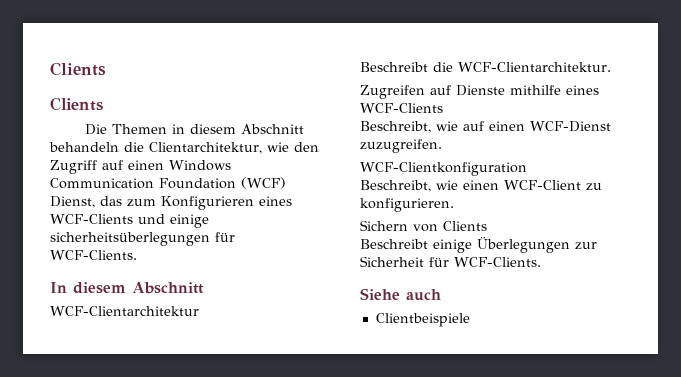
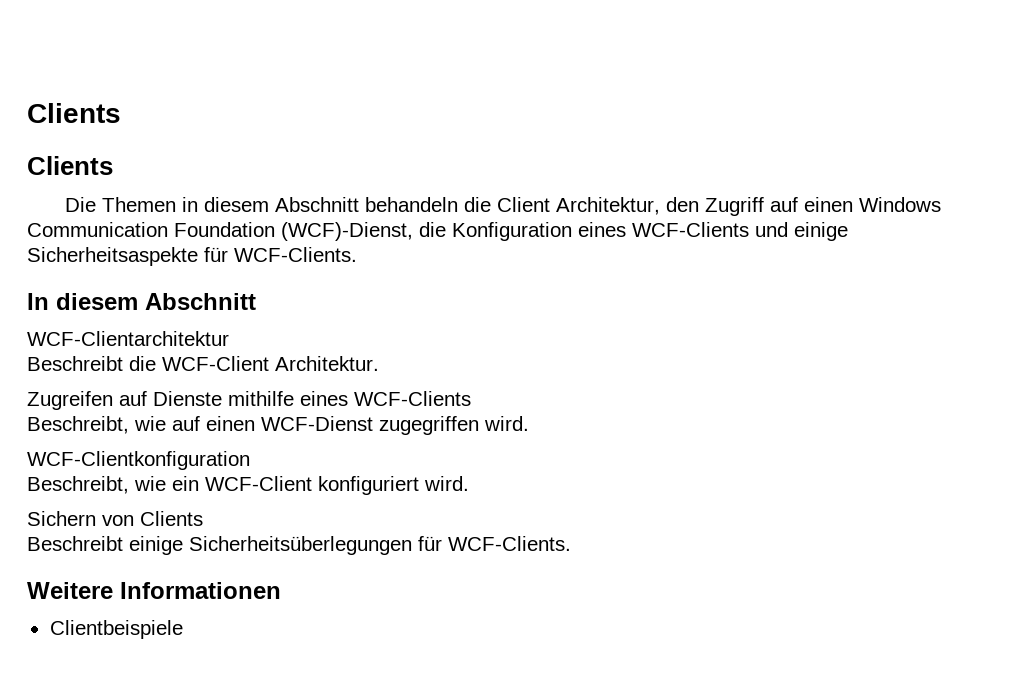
- Die Themen in diesem Abschnitt behandeln die Clientarchitektur, wie den Zugriff auf einen Windows Communication Foundation (WCF) Dienst, das zum Konfigurieren eines WCF-Clients und einige sicherheitsüberlegungen für WCF-Clients.
+ Die Themen in diesem Abschnitt behandeln die Client Architektur, den Zugriff auf einen Windows Communication Foundation (WCF)-Dienst, die Konfiguration eines WCF-Clients und einige Sicherheitsaspekte für WCF-Clients.
- Beschreibt die WCF-Clientarchitektur.
+ Beschreibt die WCF-Client Architektur.
- Beschreibt, wie auf einen WCF-Dienst zuzugreifen.
+ Beschreibt, wie auf einen WCF-Dienst zugegriffen wird.
- Beschreibt, wie einen WCF-Client zu konfigurieren.
+ Beschreibt, wie ein WCF-Client konfiguriert wird.
- Beschreibt einige Überlegungen zur Sicherheit für WCF-Clients.
- Siehe auch
+ Beschreibt einige Sicherheitsüberlegungen für WCF-Clients.
+ Weitere Informationen

